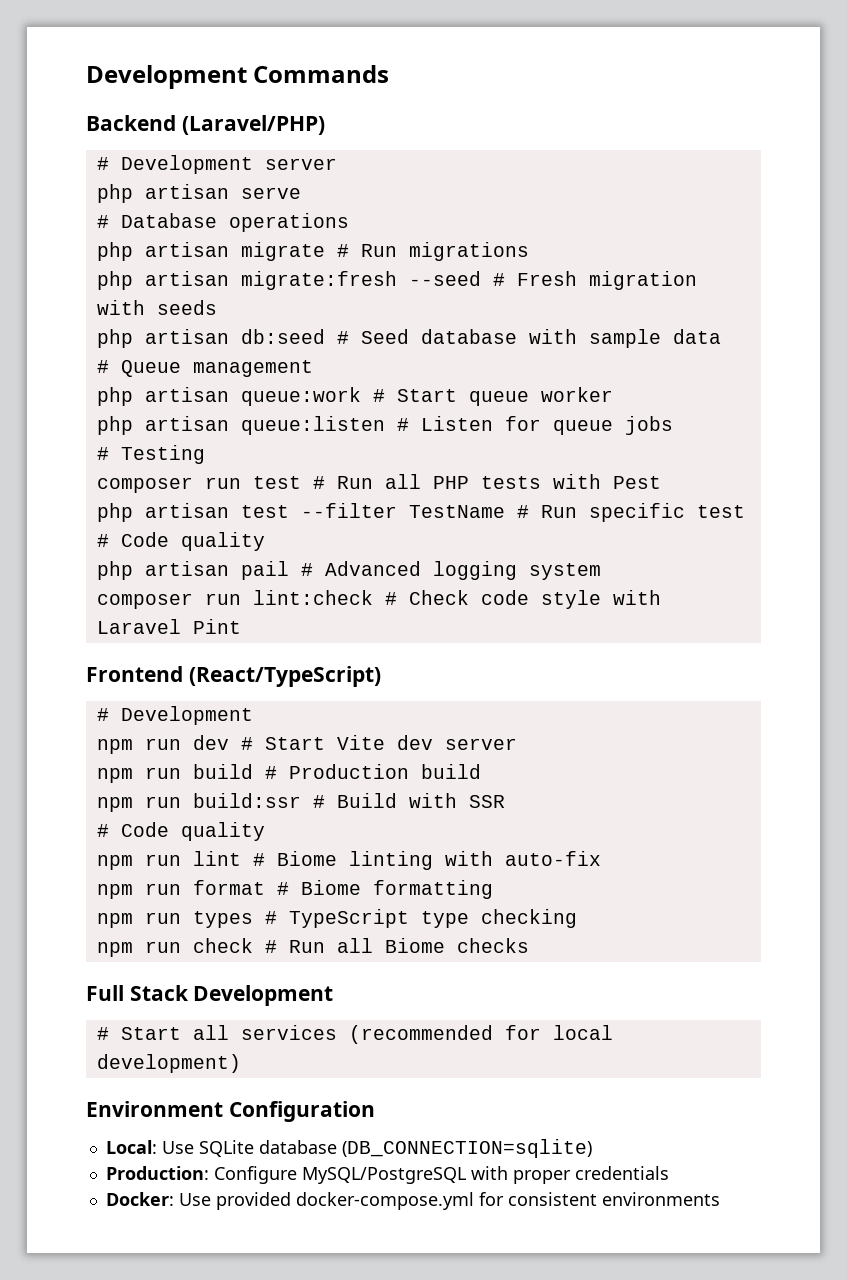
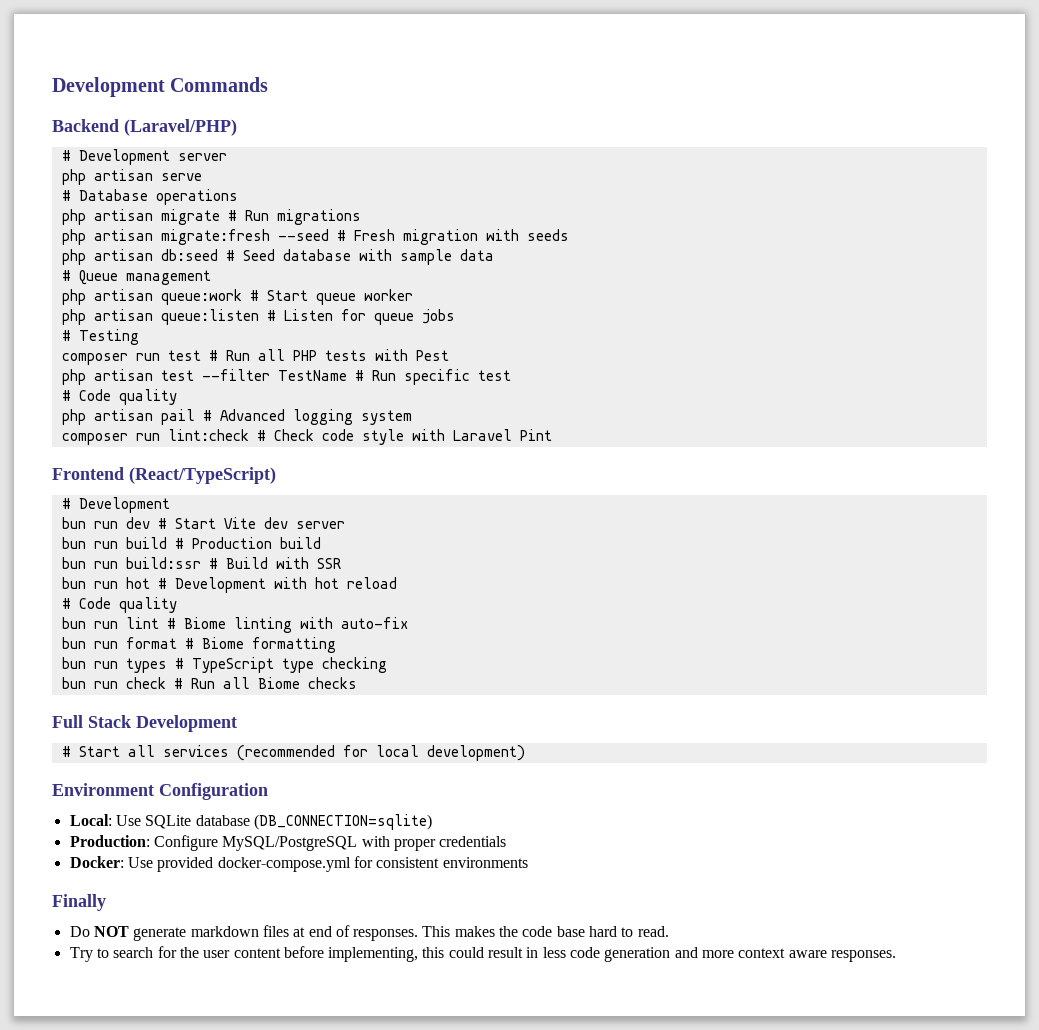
- npm run dev # Start Vite dev server
+ bun run dev # Start Vite dev server
- npm run build # Production build
+ bun run build # Production build
- npm run build:ssr # Build with SSR
+ bun run build:ssr # Build with SSR
+ bun run hot # Development with hot reload
  # Code quality
- npm run lint # Biome linting with auto-fix
+ bun run lint # Biome linting with auto-fix
- npm run format # Biome formatting
+ bun run format # Biome formatting
- npm run types # TypeScript type checking
+ bun run types # TypeScript type checking
- npm run check # Run all Biome checks
+ bun run check # Run all Biome checks
+ Finally
+ Do NOT generate markdown files at end of responses. This makes the code base hard to read.
+ Try to search for the user content before implementing, this could result in less code generation and more context aware responses.

